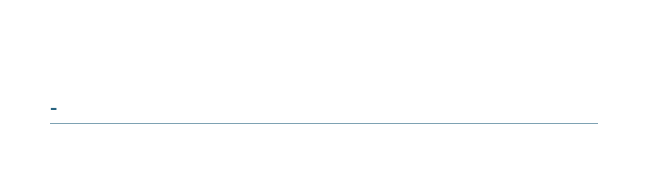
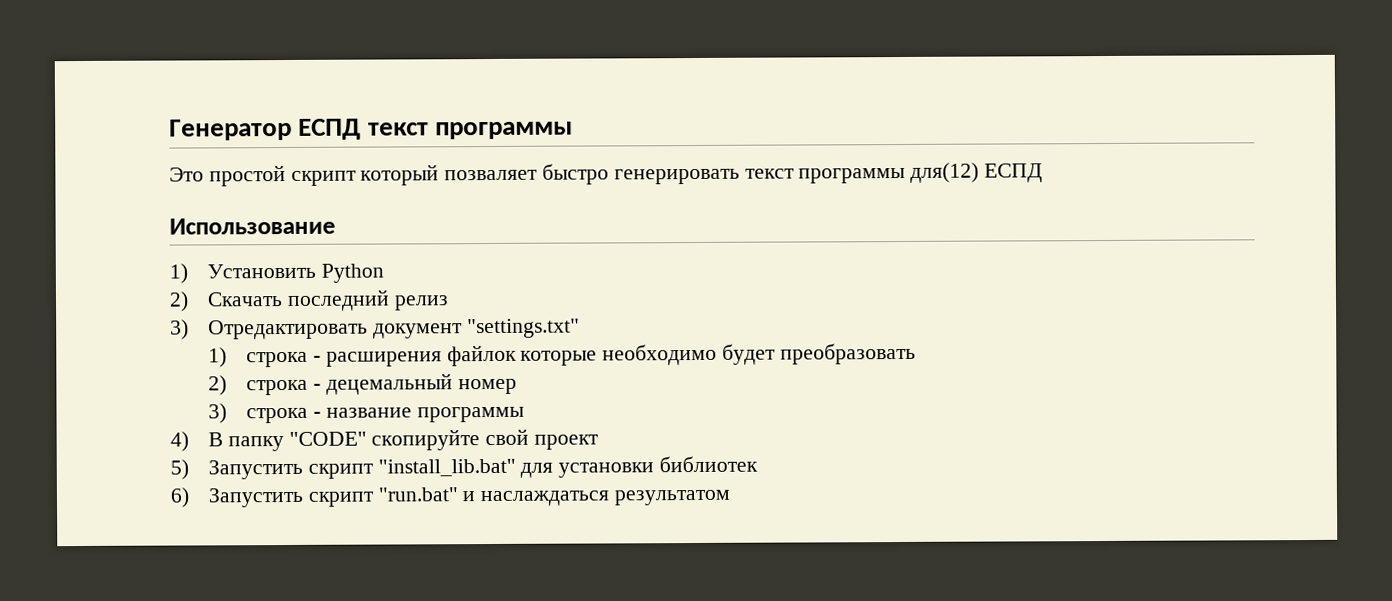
- -
+ Генератор ЕСПД текст программы
+ Это простой скрипт который позваляет быстро генерировать текст программы для(12) ЕСПД
+ Использование
+ 1) Установить Python
+ 2) Скачать последний релиз
+ 3) Отредактировать документ "settings.txt"
+ 1) строка - расширения файлок которые необходимо будет преобразовать
+ 2) строка - децемальный номер
+ 3) строка - название программы
+ 4) В папку "CODE" скопируйте свой проект
+ 5) Запустить скрипт "install_lib.bat" для установки библиотек
+ 6) Запустить скрипт "run.bat" и наслаждаться результатом

